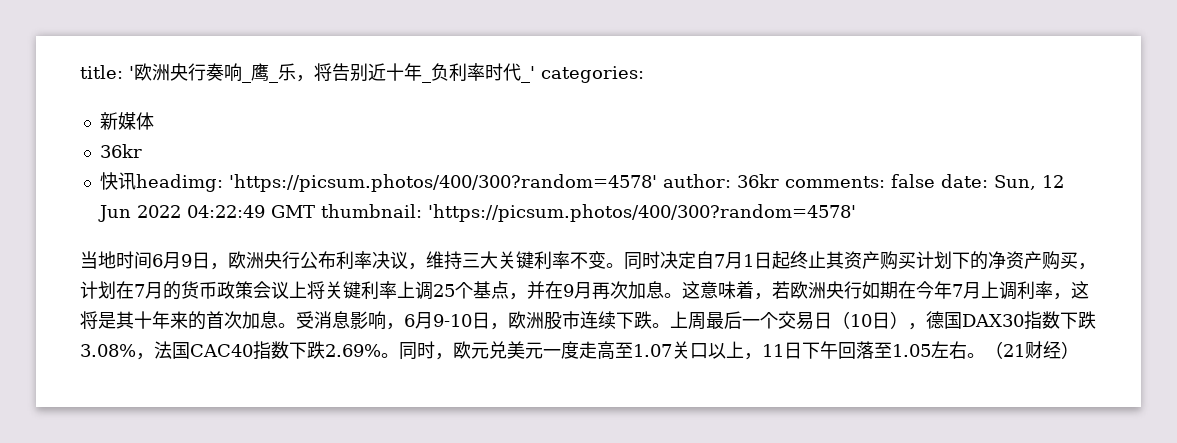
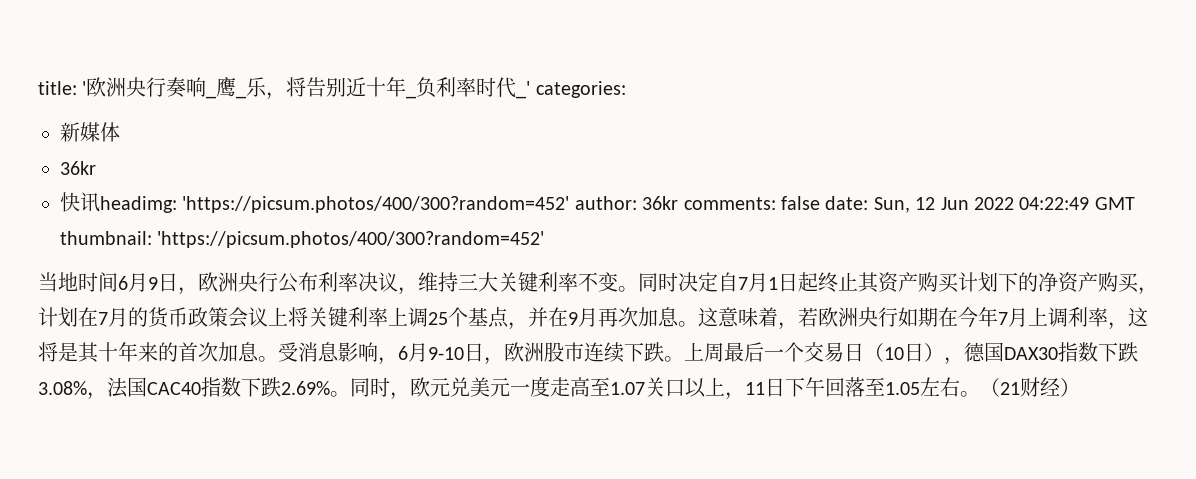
- 快讯headimg: 'https://picsum.photos/400/300?random=4578' author: 36kr comments: false date: Sun, 12 Jun 2022 04:22:49 GMT thumbnail: 'https://picsum.photos/400/300?random=4578'
+ 快讯headimg: 'https://picsum.photos/400/300?random=452' author: 36kr comments: false date: Sun, 12 Jun 2022 04:22:49 GMT thumbnail: 'https://picsum.photos/400/300?random=452'

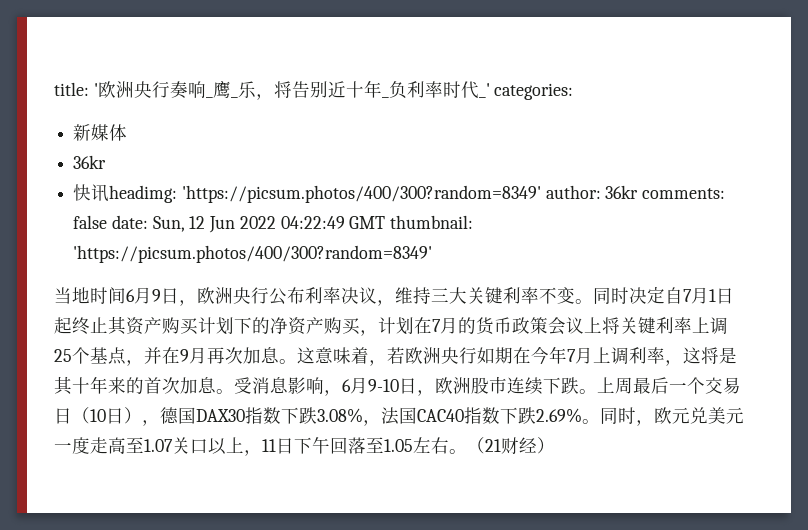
- 快讯headimg: 'https://picsum.photos/400/300?random=452' author: 36kr comments: false date: Sun, 12 Jun 2022 04:22:49 GMT thumbnail: 'https://picsum.photos/400/300?random=452'
+ 快讯headimg: 'https://picsum.photos/400/300?random=8349' author: 36kr comments: false date: Sun, 12 Jun 2022 04:22:49 GMT thumbnail: 'https://picsum.photos/400/300?random=8349'

